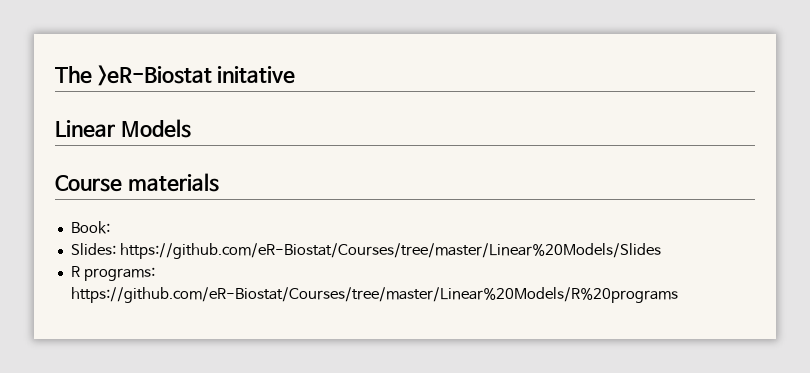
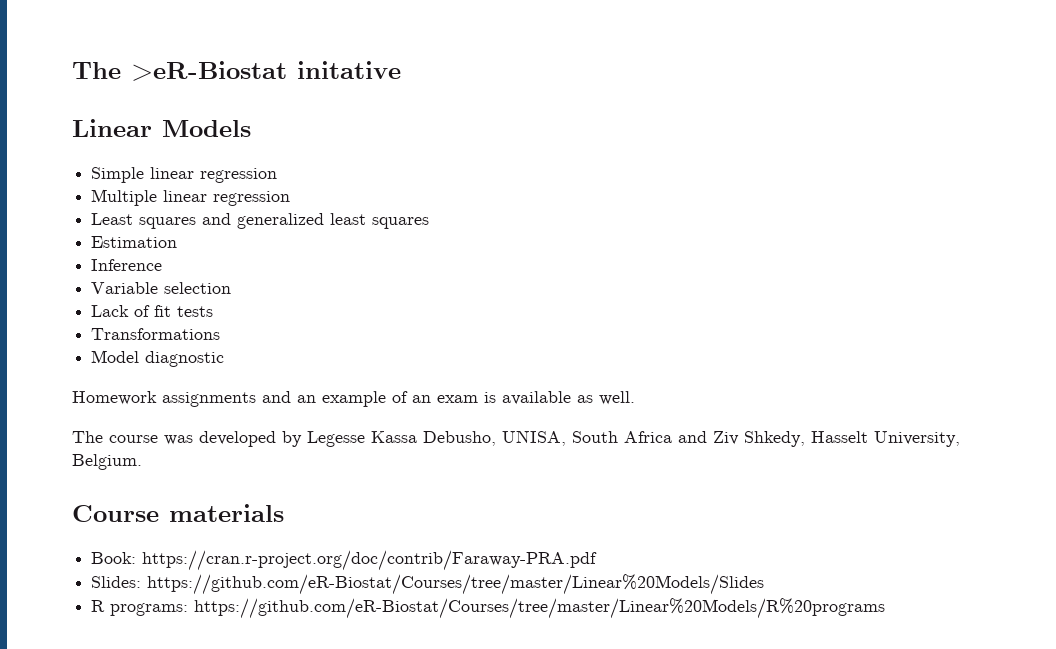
+ Simple linear regression
+ Multiple linear regression
+ Least squares and generalized least squares
+ Estimation
+ Inference
+ Variable selection
+ Lack of fit tests
+ Transformations
+ Model diagnostic
+ Homework assignments and an example of an exam is available as well.
+ The course was developed by Legesse Kassa Debusho, UNISA, South Africa and Ziv Shkedy, Hasselt University, Belgium.
- Book:
+ Book: https://cran.r-project.org/doc/contrib/Faraway-PRA.pdf

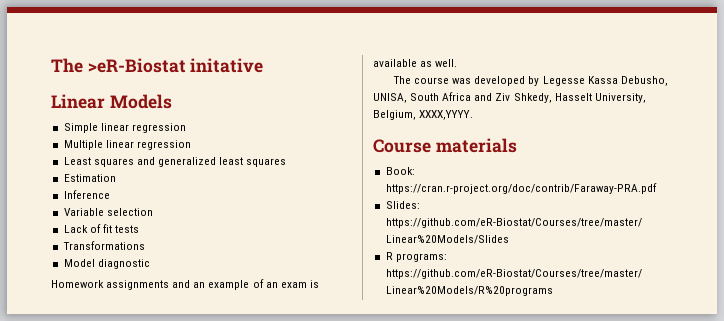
- The course was developed by Legesse Kassa Debusho, UNISA, South Africa and Ziv Shkedy, Hasselt University, Belgium.
+ The course was developed by Legesse Kassa Debusho, UNISA, South Africa and Ziv Shkedy, Hasselt University, Belgium, XXXX,YYYY.

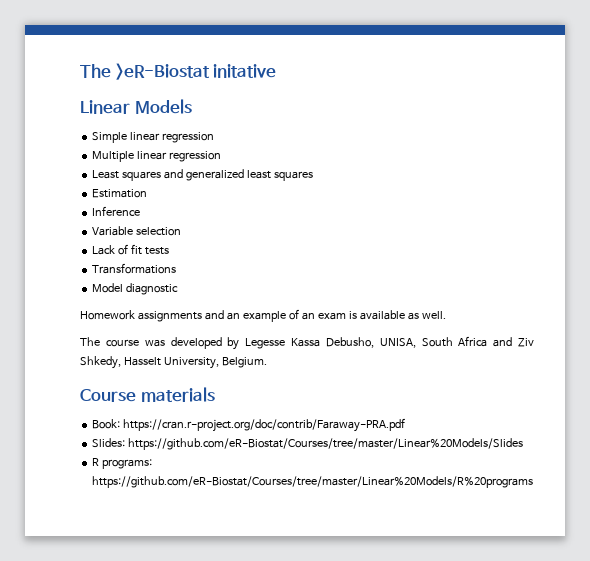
- The course was developed by Legesse Kassa Debusho, UNISA, South Africa and Ziv Shkedy, Hasselt University, Belgium, XXXX,YYYY.
+ The course was developed by Legesse Kassa Debusho, UNISA, South Africa and Ziv Shkedy, Hasselt University, Belgium.

